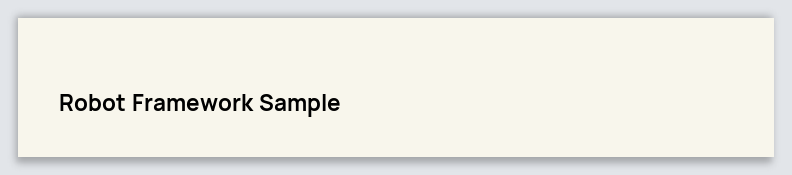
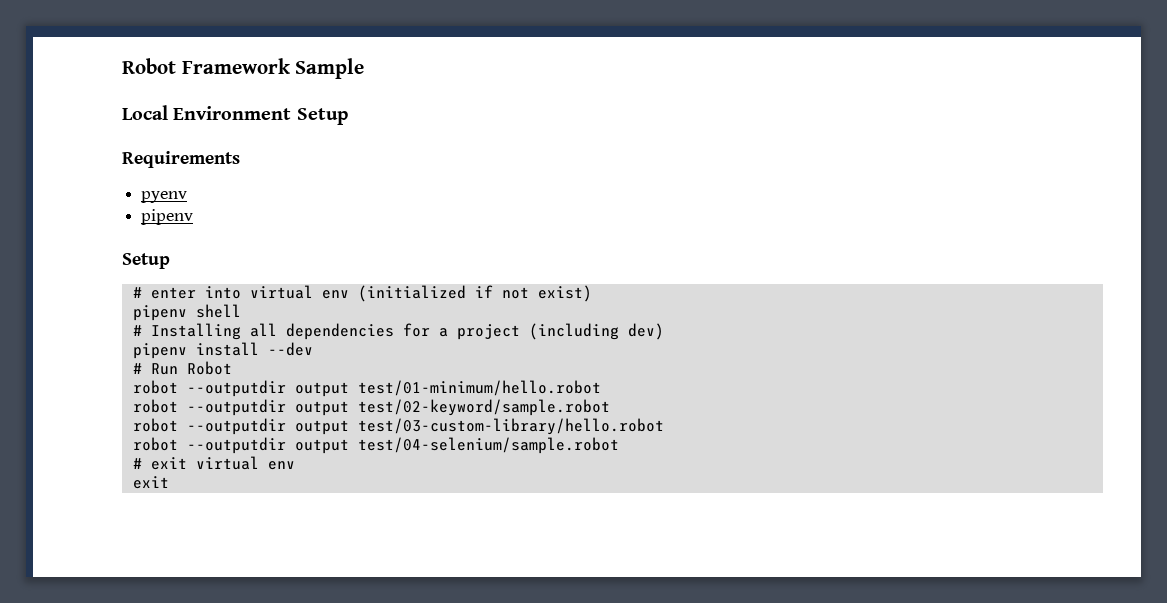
+ Local Environment Setup
+ Requirements
+ pyenv
+ pipenv
+ Setup
+ # enter into virtual env (initialized if not exist)
+ pipenv shell
+ # Installing all dependencies for a project (including dev)
+ pipenv install --dev
+ # Run Robot
+ robot --outputdir output test/01-minimum/hello.robot
+ robot --outputdir output test/02-keyword/sample.robot
+ robot --outputdir output test/03-custom-library/hello.robot
+ robot --outputdir output test/04-selenium/sample.robot
+ # exit virtual env
+ exit

